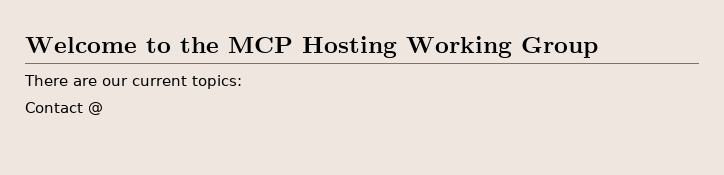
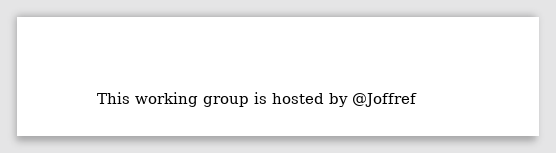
- Welcome to the MCP Hosting Working Group
- There are our current topics:
- Contact @
+ This working group is hosted by @Joffref

